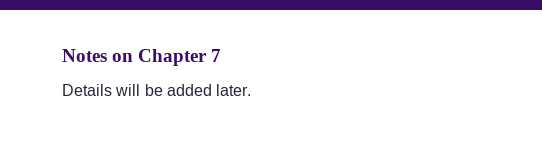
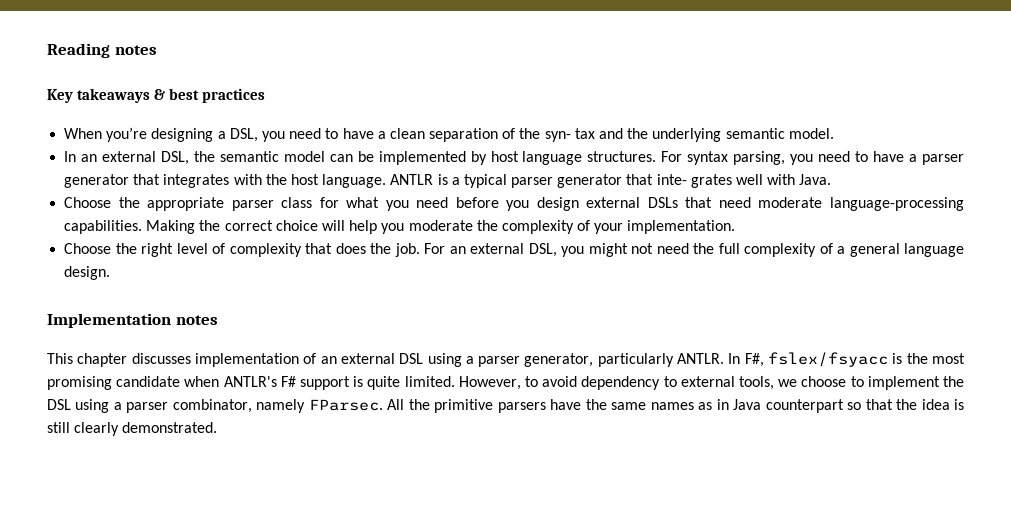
- Notes on Chapter 7
- Details will be added later.
+ Reading notes
+ Key takeaways & best practices
+ When you’re designing a DSL, you need to have a clean separation of the syn- tax and the underlying semantic model.
+ In an external DSL, the semantic model can be implemented by host language structures. For syntax parsing, you need to have a parser generator that integrates with the host language. ANTLR is a typical parser generator that inte- grates well with Java.
+ Choose the appropriate parser class for what you need before you design external DSLs that need moderate language-processing capabilities. Making the correct choice will help you moderate the complexity of your implementation.
+ Choose the right level of complexity that does the job. For an external DSL, you might not need the full complexity of a general language design.
+ Implementation notes
+ This chapter discusses implementation of an external DSL using a parser generator, particularly ANTLR. In F#, fslex/fsyacc is the most promising candidate when ANTLR's F# support is quite limited. However, to avoid dependency to external tools, we choose to implement the DSL using a parser combinator, namely FParsec. All the primitive parsers have the same names as in Java counterpart so that the idea is still clearly demonstrated.

